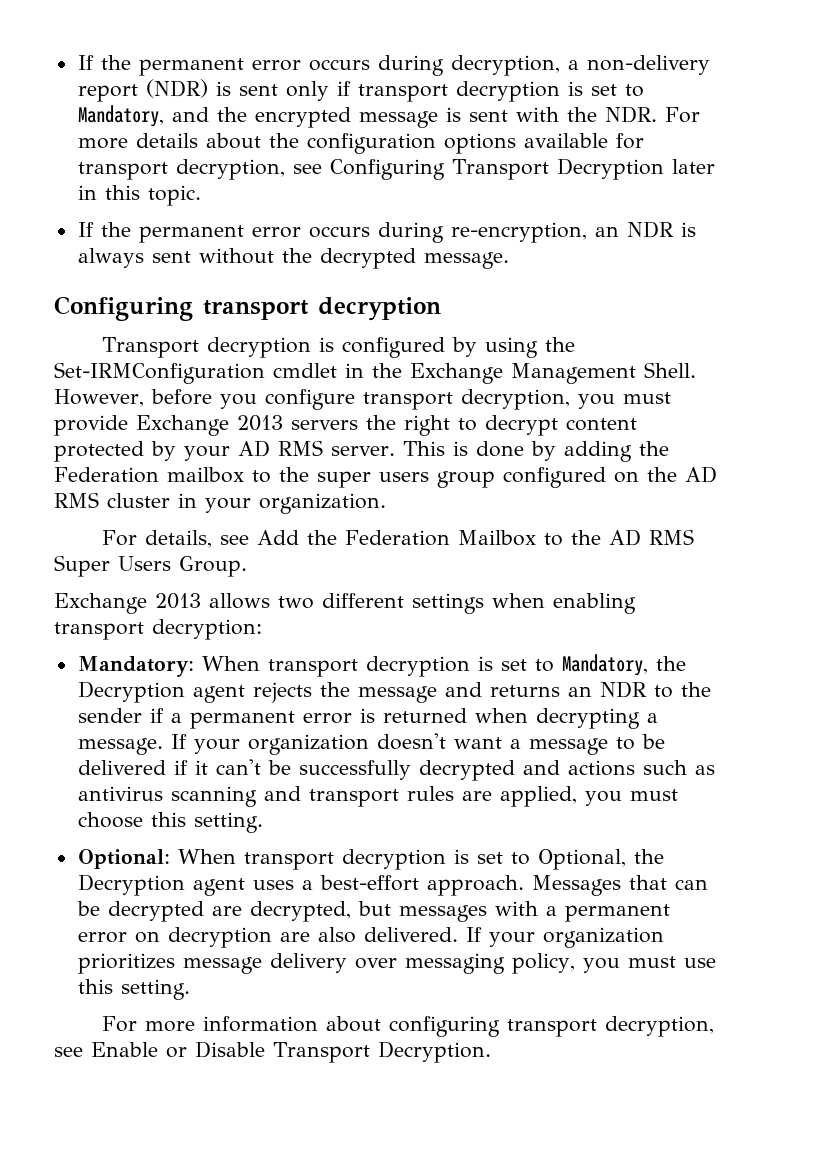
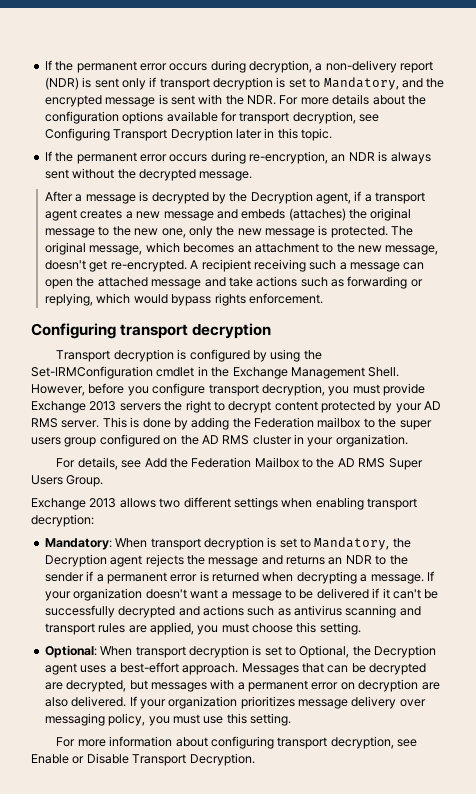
+ After a message is decrypted by the Decryption agent, if a transport agent creates a new message and embeds (attaches) the original message to the new one, only the new message is protected. The original message, which becomes an attachment to the new message, doesn't get re-encrypted. A recipient receiving such a message can open the attached message and take actions such as forwarding or replying, which would bypass rights enforcement.

